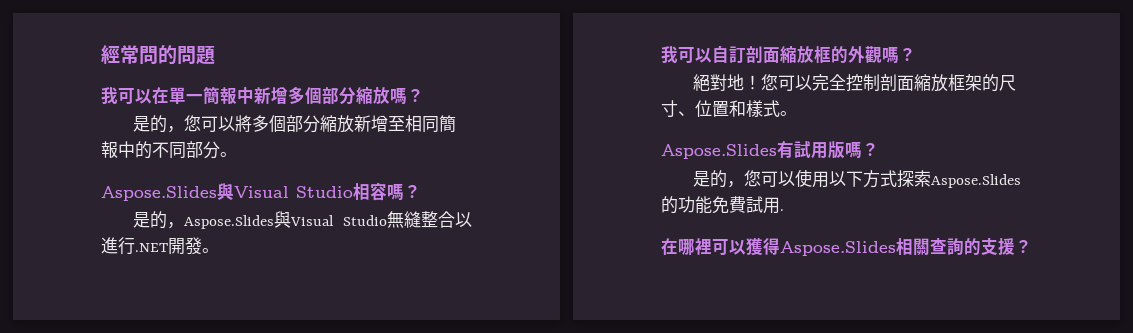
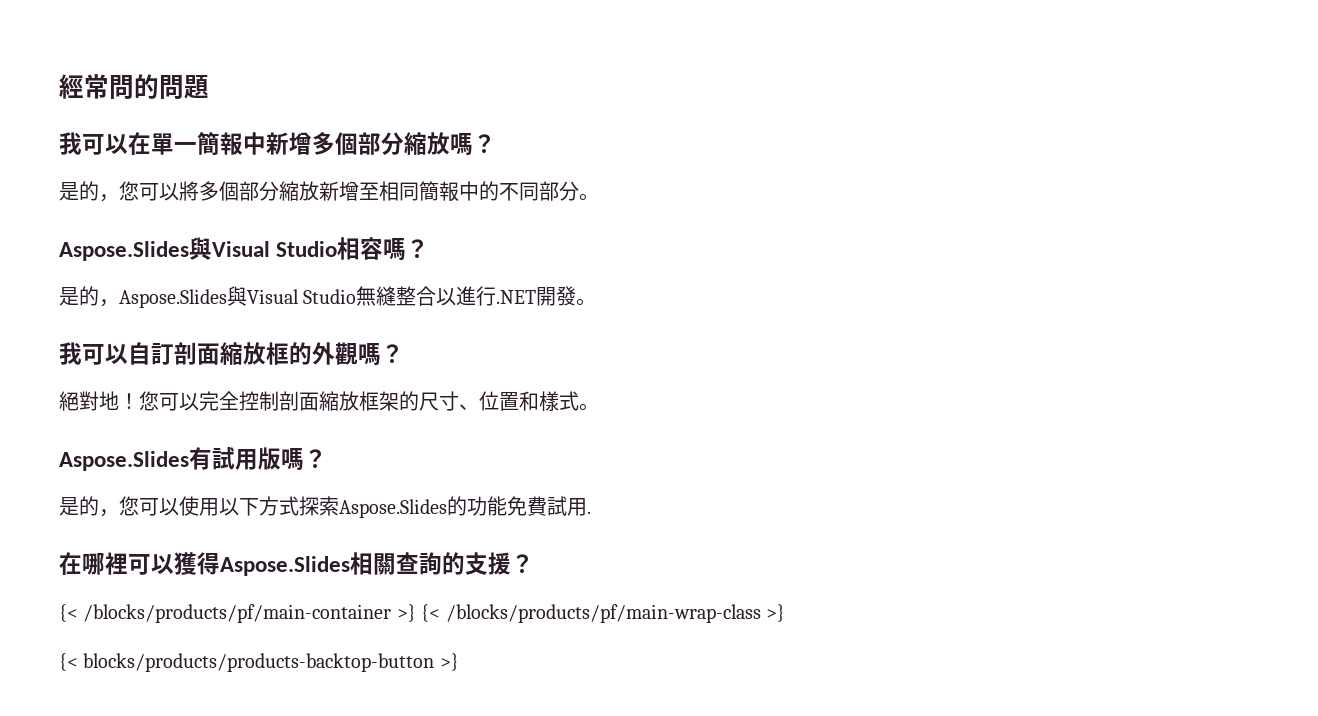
+ {< /blocks/products/pf/main-container >} {< /blocks/products/pf/main-wrap-class >}
+ {< blocks/products/products-backtop-button >}

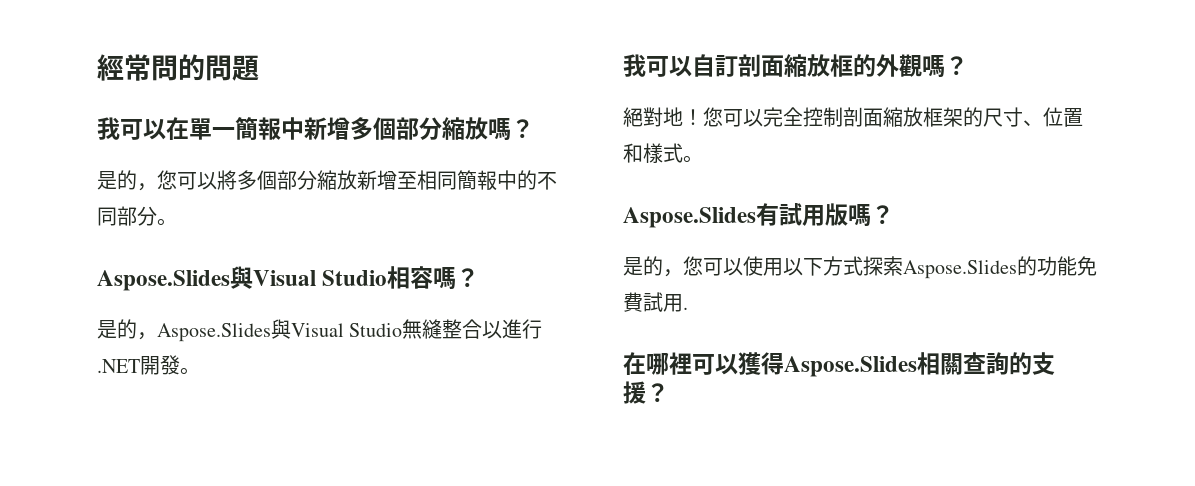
- {< /blocks/products/pf/main-container >} {< /blocks/products/pf/main-wrap-class >}
- {< blocks/products/products-backtop-button >}

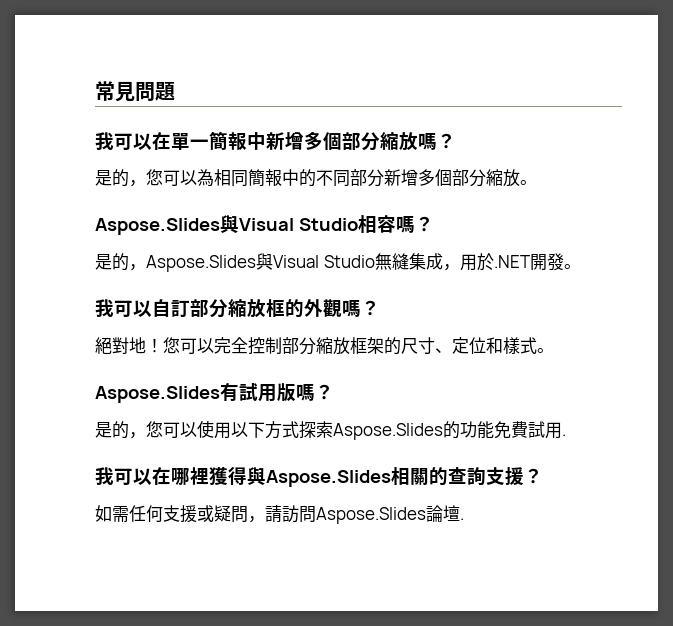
- 經常問的問題
+ 常見問題
- 是的，您可以將多個部分縮放新增至相同簡報中的不同部分。
+ 是的，您可以為相同簡報中的不同部分新增多個部分縮放。
- 是的，Aspose.Slides與Visual Studio無縫整合以進行.NET開發。
+ 是的，Aspose.Slides與Visual Studio無縫集成，用於.NET開發。
- 我可以自訂剖面縮放框的外觀嗎？
+ 我可以自訂部分縮放框的外觀嗎？
- 您可以完全控制剖面縮放框架的尺寸、位置和樣式。
+ 您可以完全控制部分縮放框架的尺寸、定位和樣式。
- 在哪裡可以獲得Aspose.Slides相關查詢的支援？
+ 我可以在哪裡獲得與Aspose.Slides相關的查詢支援？
+ 如需任何支援或疑問，請訪問Aspose.Slides論壇.

